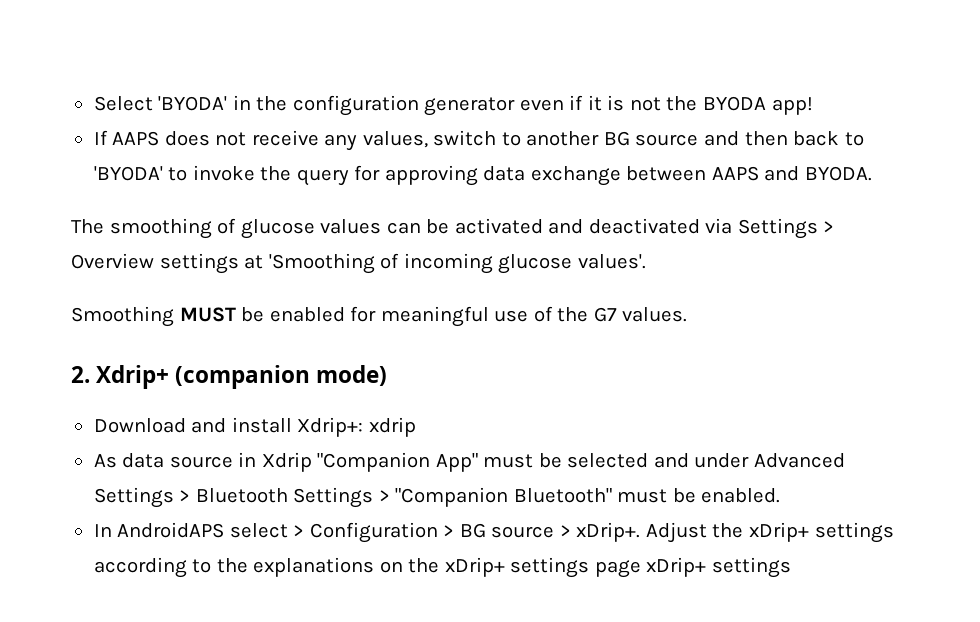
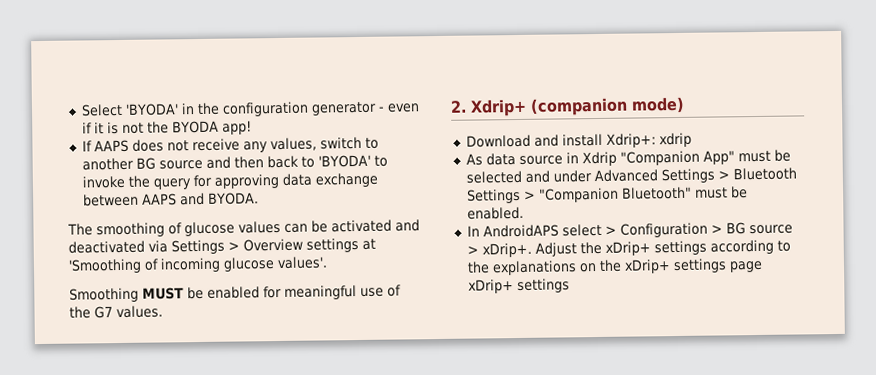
- Select 'BYODA' in the configuration generator even if it is not the BYODA app!
+ Select 'BYODA' in the configuration generator - even if it is not the BYODA app!

